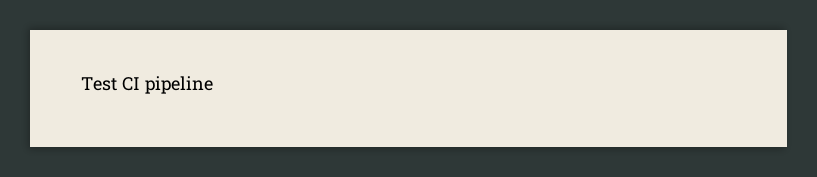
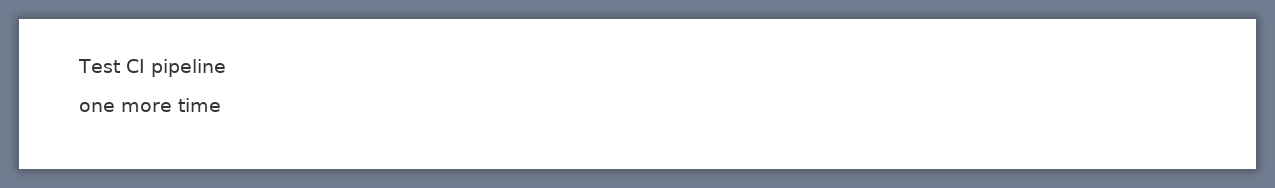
+ one more time

